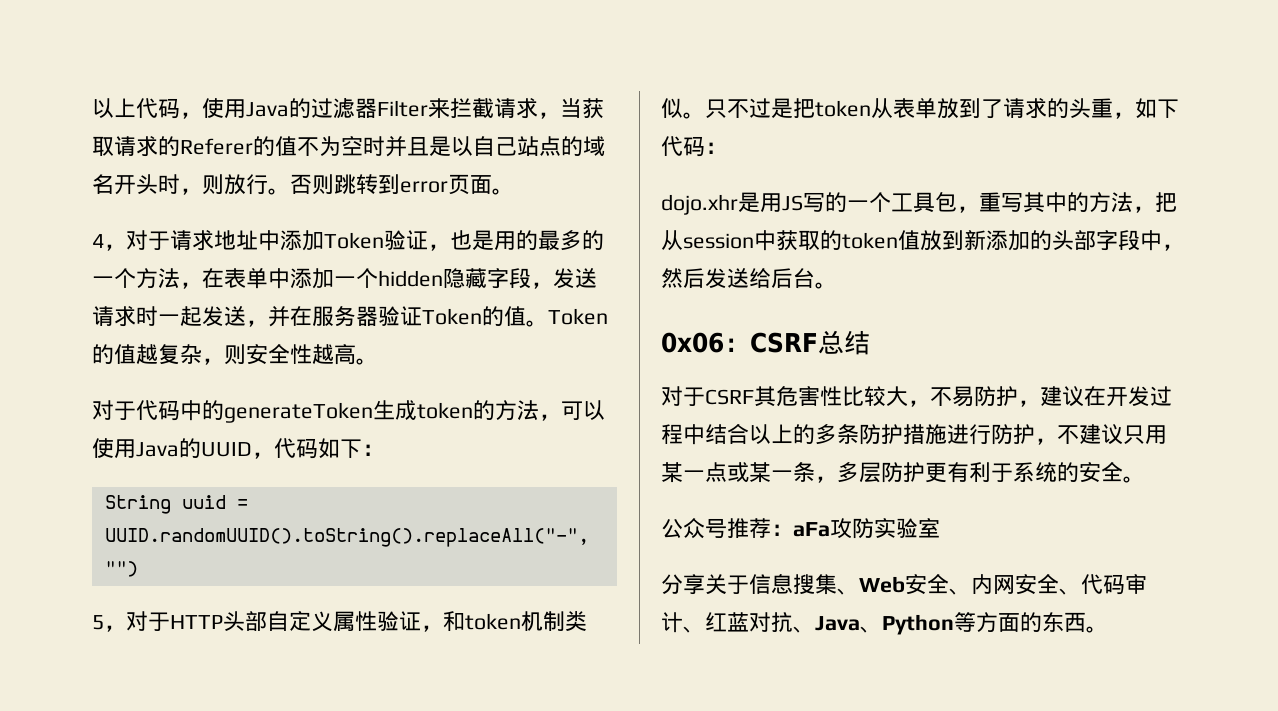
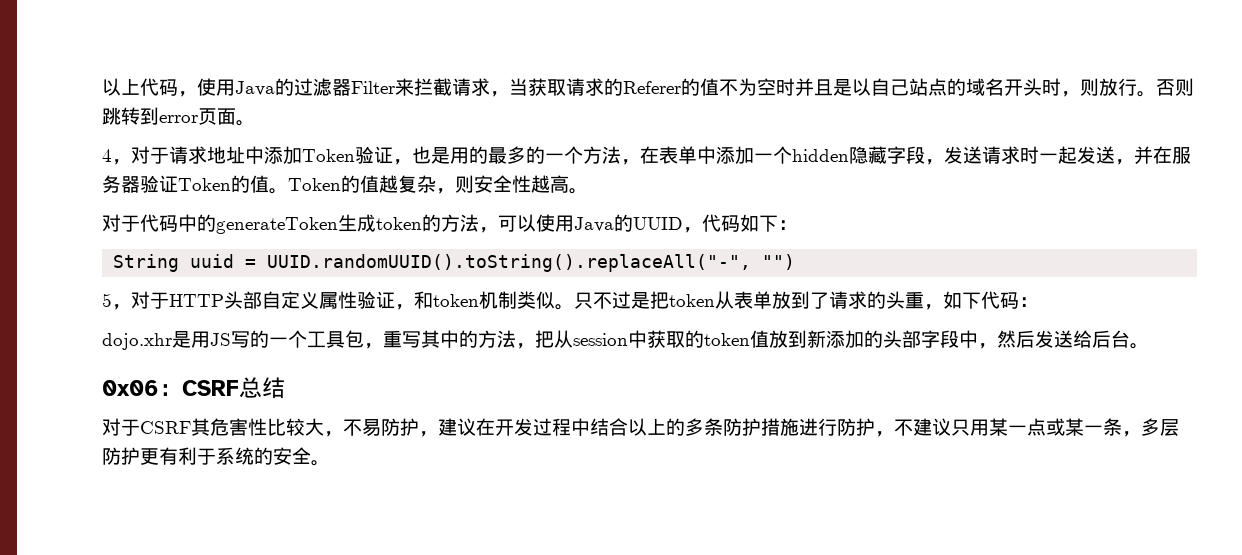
- 公众号推荐：aFa攻防实验室
- 分享关于信息搜集、Web安全、内网安全、代码审计、红蓝对抗、Java、Python等方面的东西。

